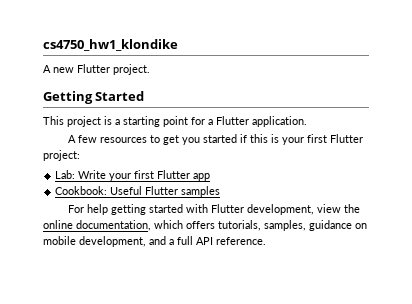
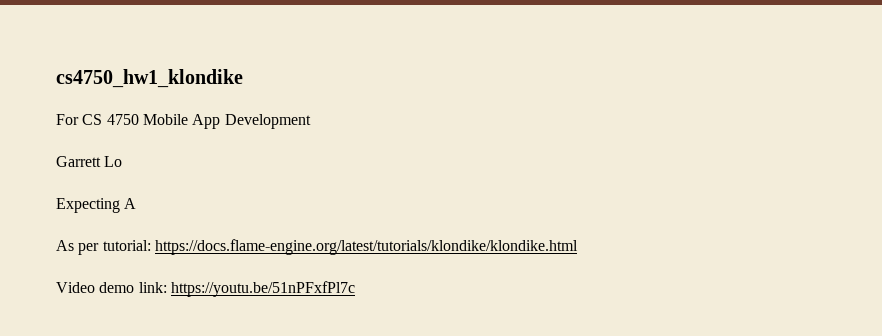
- A new Flutter project.
- Getting Started
- This project is a starting point for a Flutter application.
- A few resources to get you started if this is your first Flutter project:
- Lab: Write your first Flutter app
- Cookbook: Useful Flutter samples
- For help getting started with Flutter development, view the online documentation, which offers tutorials, samples, guidance on mobile development, and a full API reference.
+ For CS 4750 Mobile App Development
+ Garrett Lo
+ Expecting A
+ As per tutorial: https://docs.flame-engine.org/latest/tutorials/klondike/klondike.html
+ Video demo link: https://youtu.be/51nPFxfPl7c

